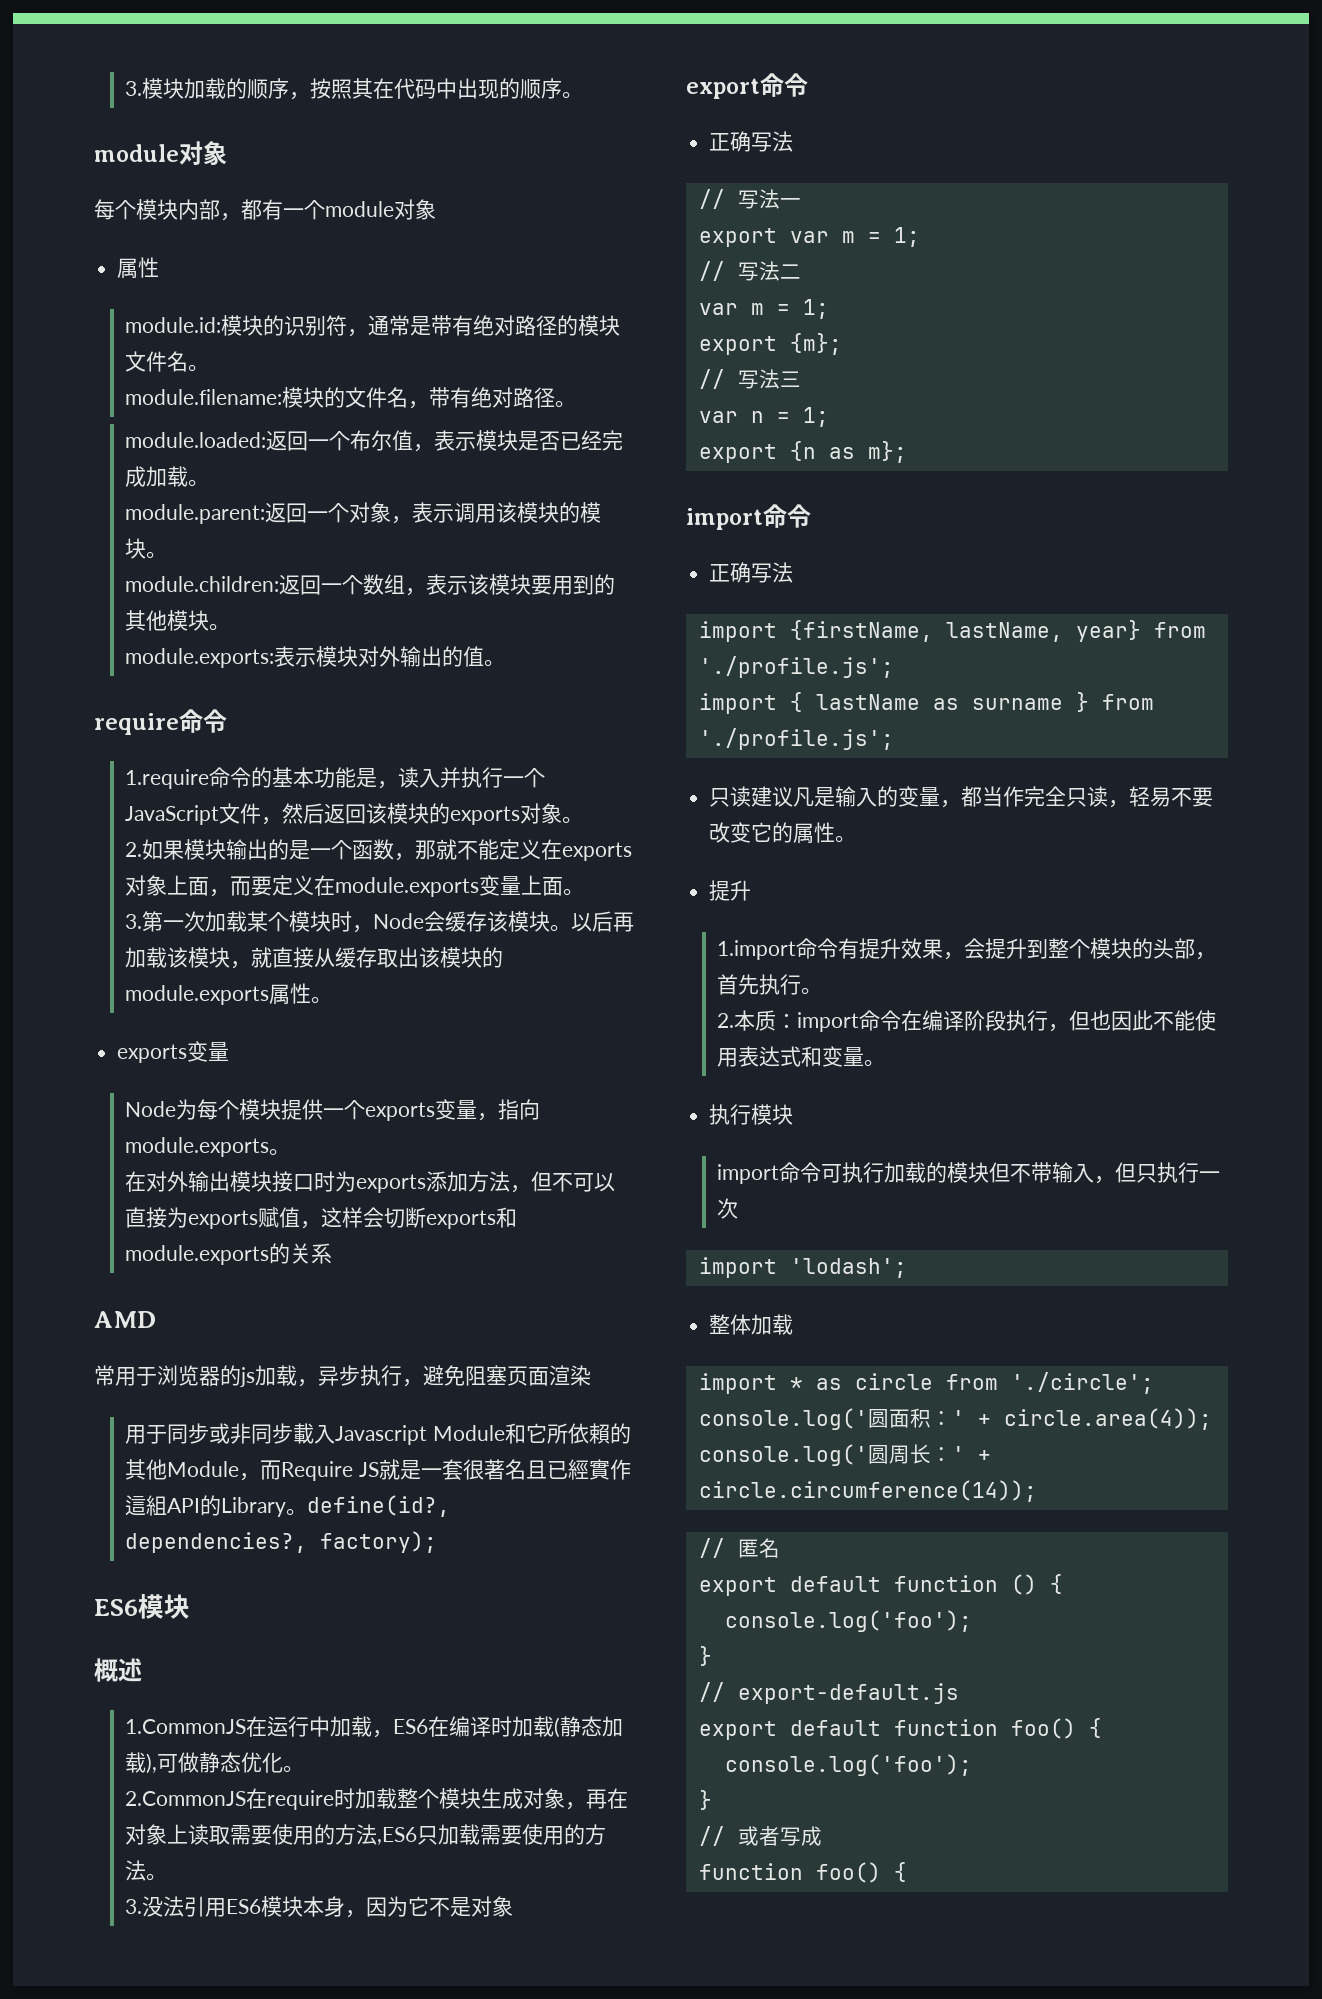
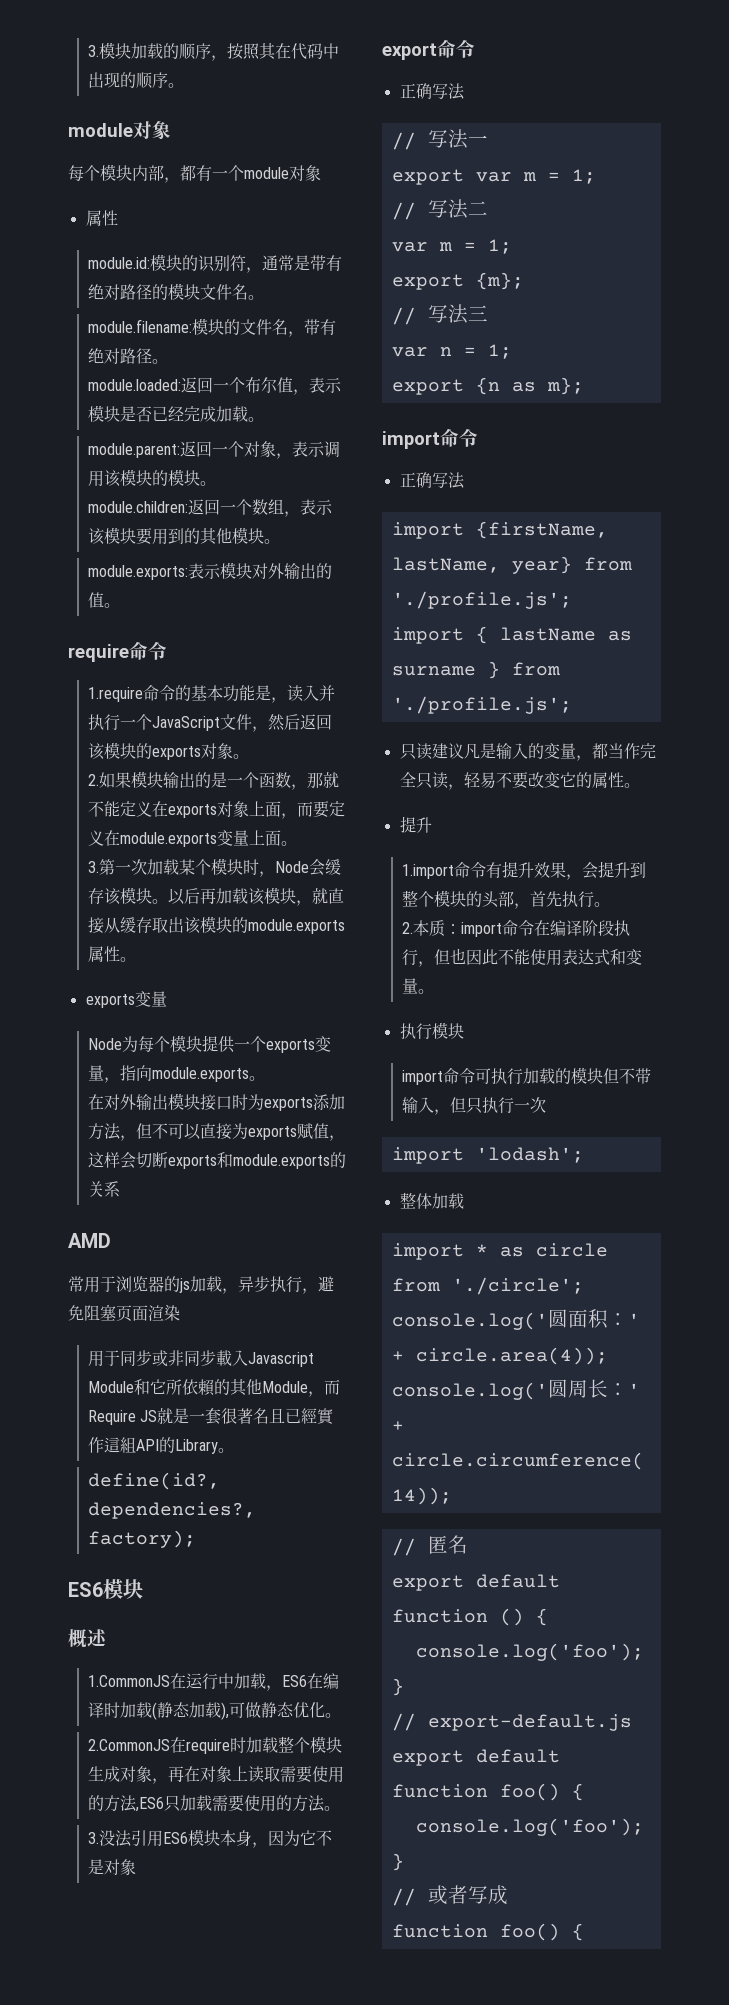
- 用于同步或非同步載入Javascript Module和它所依賴的其他Module，而Require JS就是一套很著名且已經實作這組API的Library。define(id?, dependencies?, factory);
+ 用于同步或非同步載入Javascript Module和它所依賴的其他Module，而Require JS就是一套很著名且已經實作這組API的Library。
+ define(id?, dependencies?, factory);

